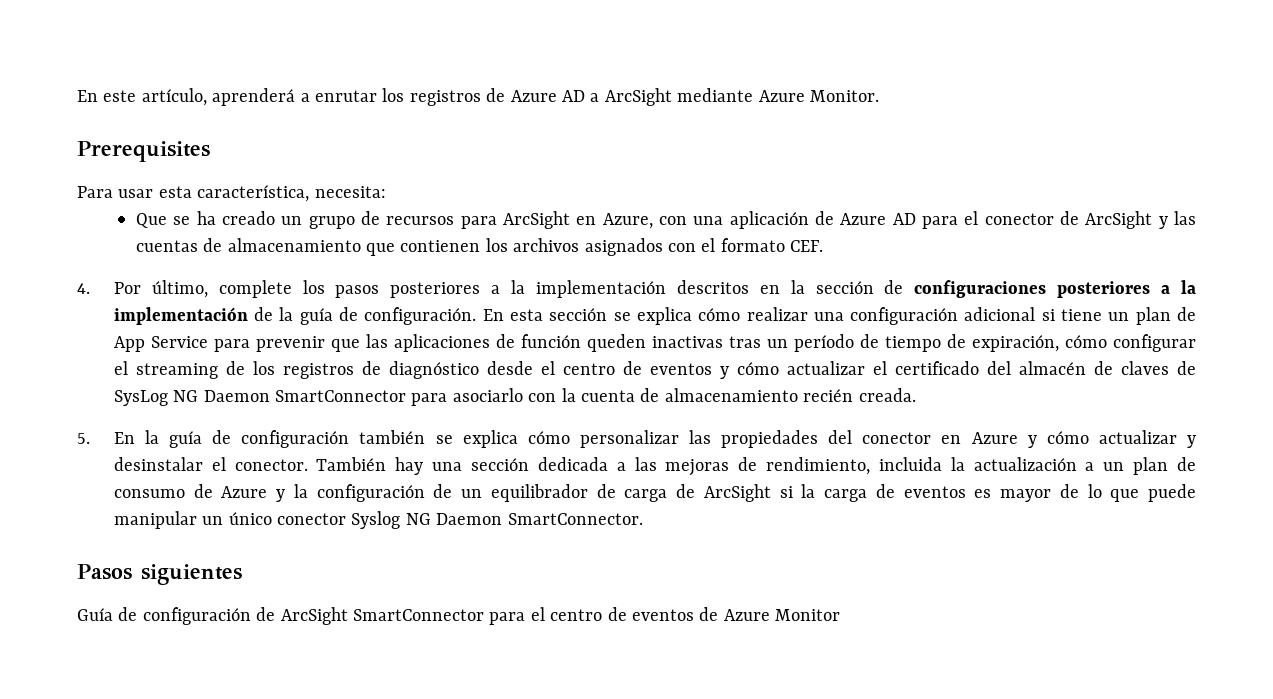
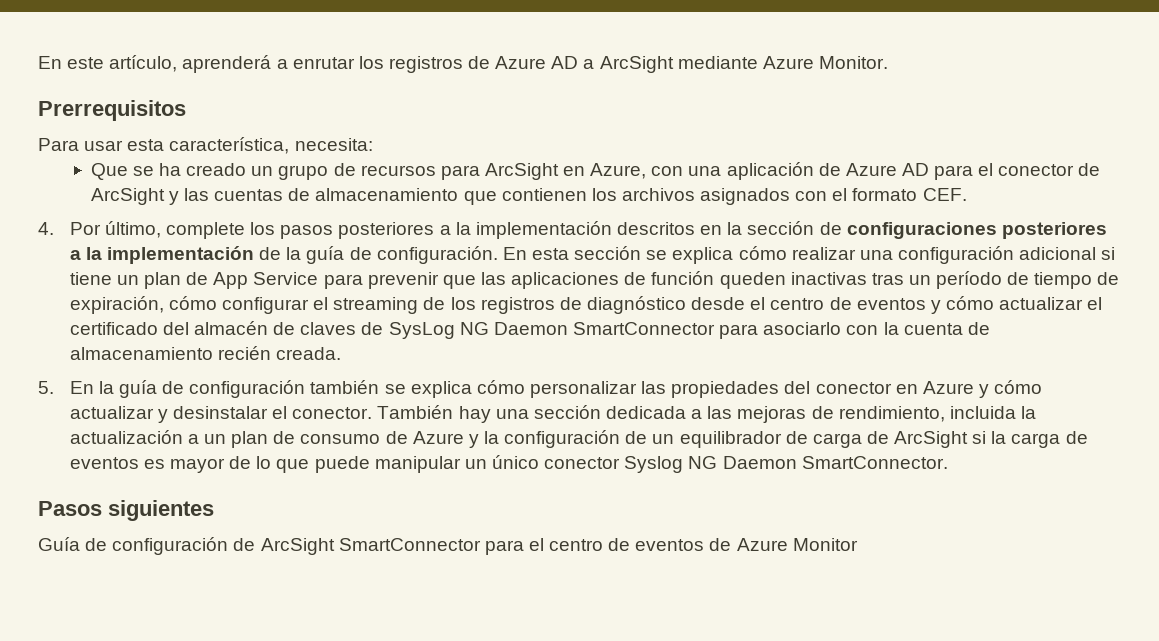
- Prerequisites
+ Prerrequisitos

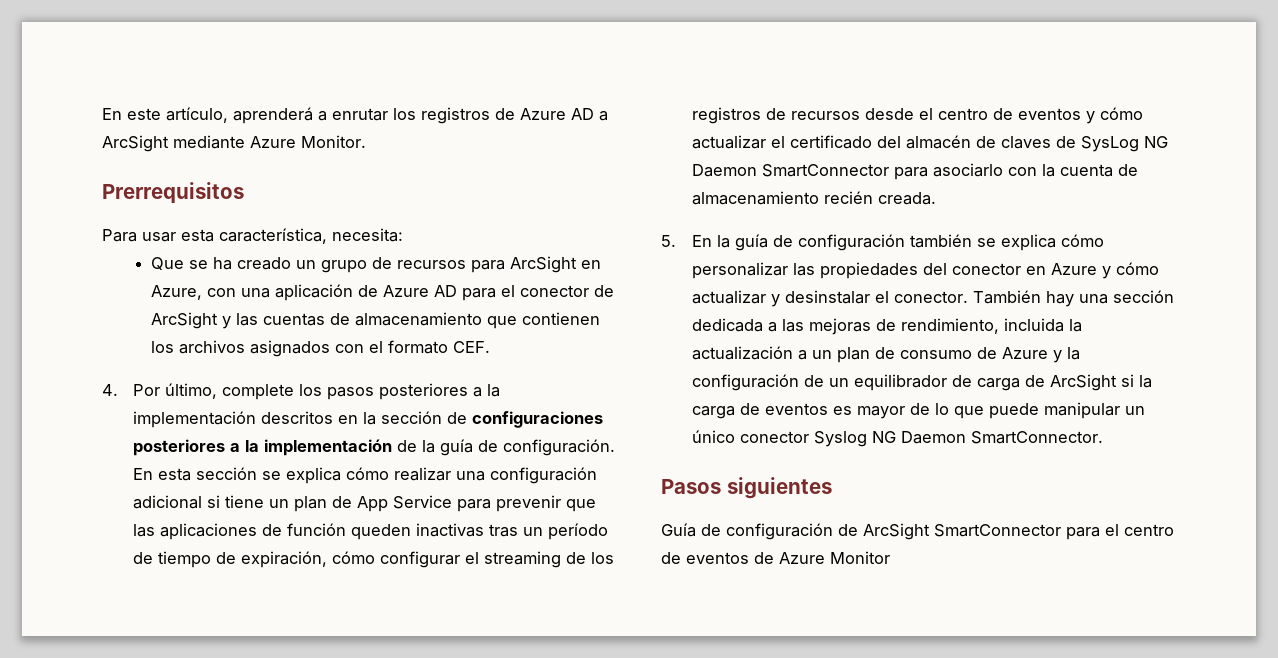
- En esta sección se explica cómo realizar una configuración adicional si tiene un plan de App Service para prevenir que las aplicaciones de función queden inactivas tras un período de tiempo de expiración, cómo configurar el streaming de los registros de diagnóstico desde el centro de eventos y cómo actualizar el certificado del almacén de claves de SysLog NG Daemon SmartConnector para asociarlo con la cuenta de almacenamiento recién creada.
+ En esta sección se explica cómo realizar una configuración adicional si tiene un plan de App Service para prevenir que las aplicaciones de función queden inactivas tras un período de tiempo de expiración, cómo configurar el streaming de los registros de recursos desde el centro de eventos y cómo actualizar el certificado del almacén de claves de SysLog NG Daemon SmartConnector para asociarlo con la cuenta de almacenamiento recién creada.

